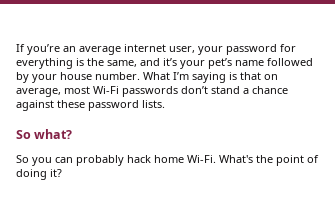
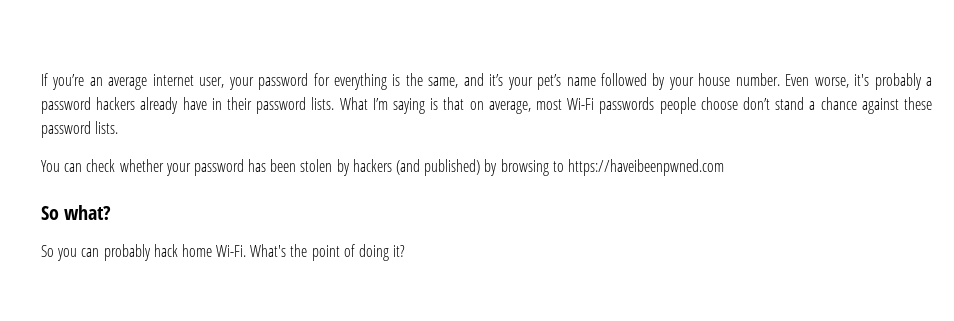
+ Even worse, it's probably a password hackers already have in their password lists.
- What I’m saying is that on average, most Wi-Fi passwords don’t stand a chance against these password lists.
+ What I’m saying is that on average, most Wi-Fi passwords people choose don’t stand a chance against these password lists.
+ You can check whether your password has been stolen by hackers (and published) by browsing to https://haveibeenpwned.com

